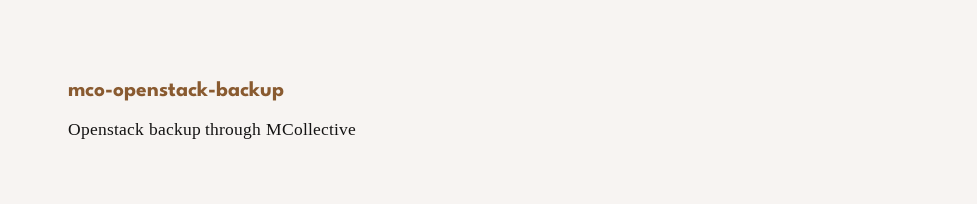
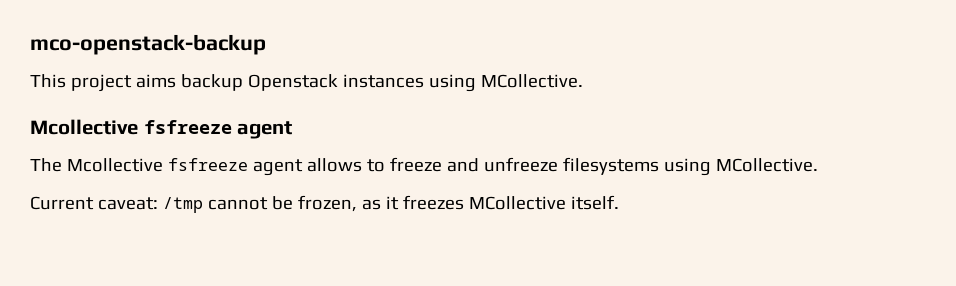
- Openstack backup through MCollective
+ This project aims backup Openstack instances using MCollective.
+ Mcollective fsfreeze agent
+ The Mcollective fsfreeze agent allows to freeze and unfreeze filesystems using MCollective.
+ Current caveat: /tmp cannot be frozen, as it freezes MCollective itself.

